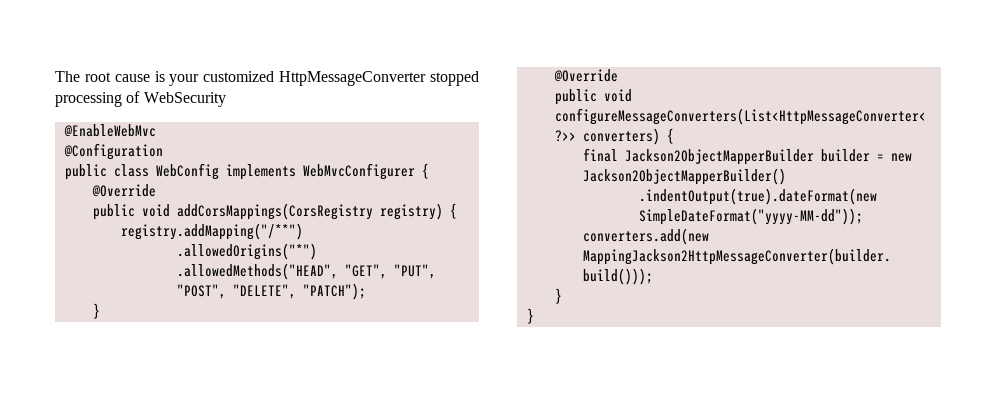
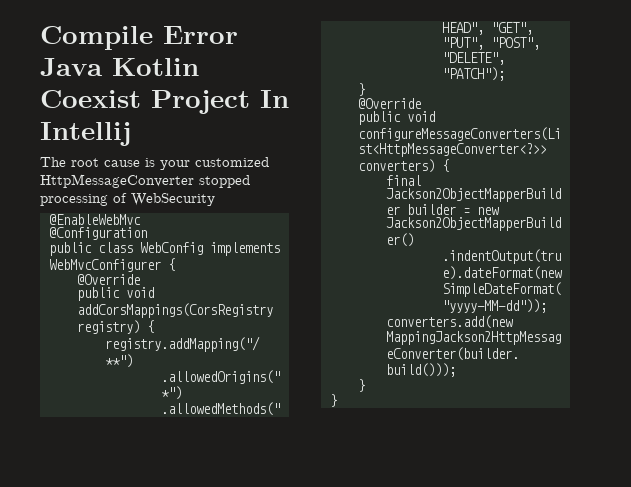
+ Compile Error Java Kotlin Coexist Project In Intellij

